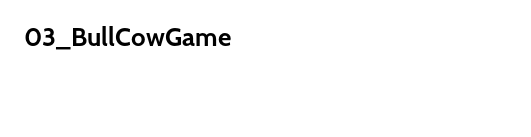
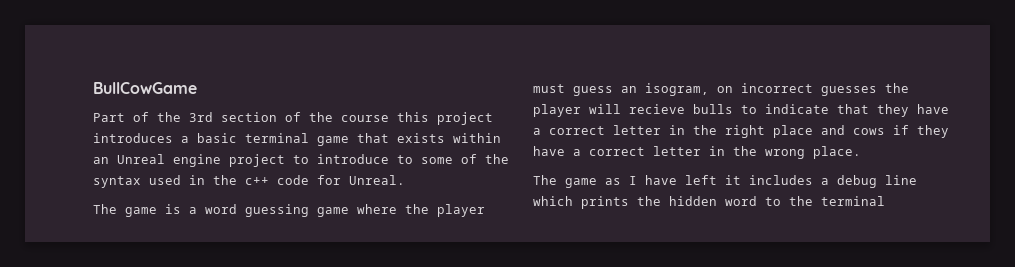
- 03_BullCowGame
+ BullCowGame
+ Part of the 3rd section of the course this project introduces a basic terminal game that exists within an Unreal engine project to introduce to some of the syntax used in the c++ code for Unreal.
+ The game is a word guessing game where the player must guess an isogram, on incorrect guesses the player will recieve bulls to indicate that they have a correct letter in the right place and cows if they have a correct letter in the wrong place.
+ The game as I have left it includes a debug line which prints the hidden word to the terminal

